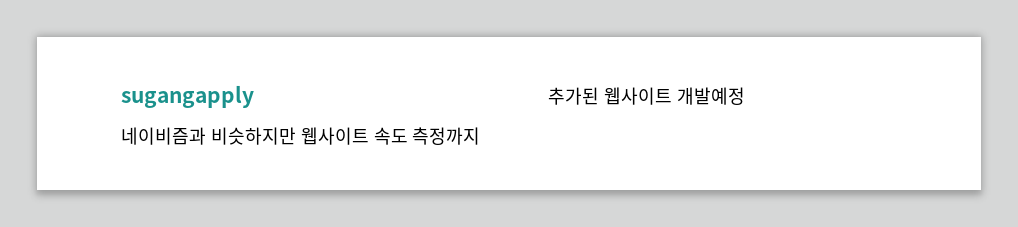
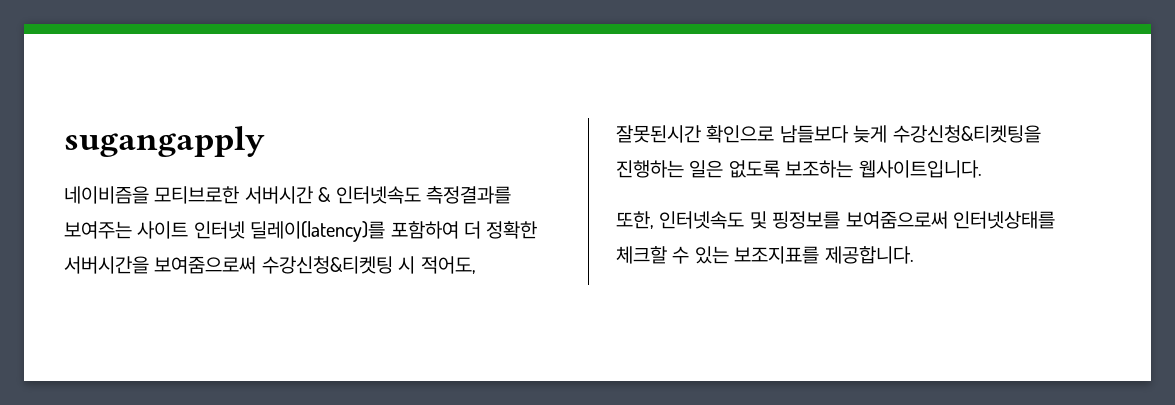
- 네이비즘과 비슷하지만 웹사이트 속도 측정까지 추가된 웹사이트 개발예정
+ 네이비즘을 모티브로한 서버시간 & 인터넷속도 측정결과를 보여주는 사이트 인터넷 딜레이(latency)를 포함하여 더 정확한 서버시간을 보여줌으로써 수강신청&티켓팅 시 적어도, 잘못된시간 확인으로 남들보다 늦게 수강신청&티켓팅을 진행하는 일은 없도록 보조하는 웹사이트입니다.
+ 또한, 인터넷속도 및 핑정보를 보여줌으로써 인터넷상태를 체크할 수 있는 보조지표를 제공합니다.

